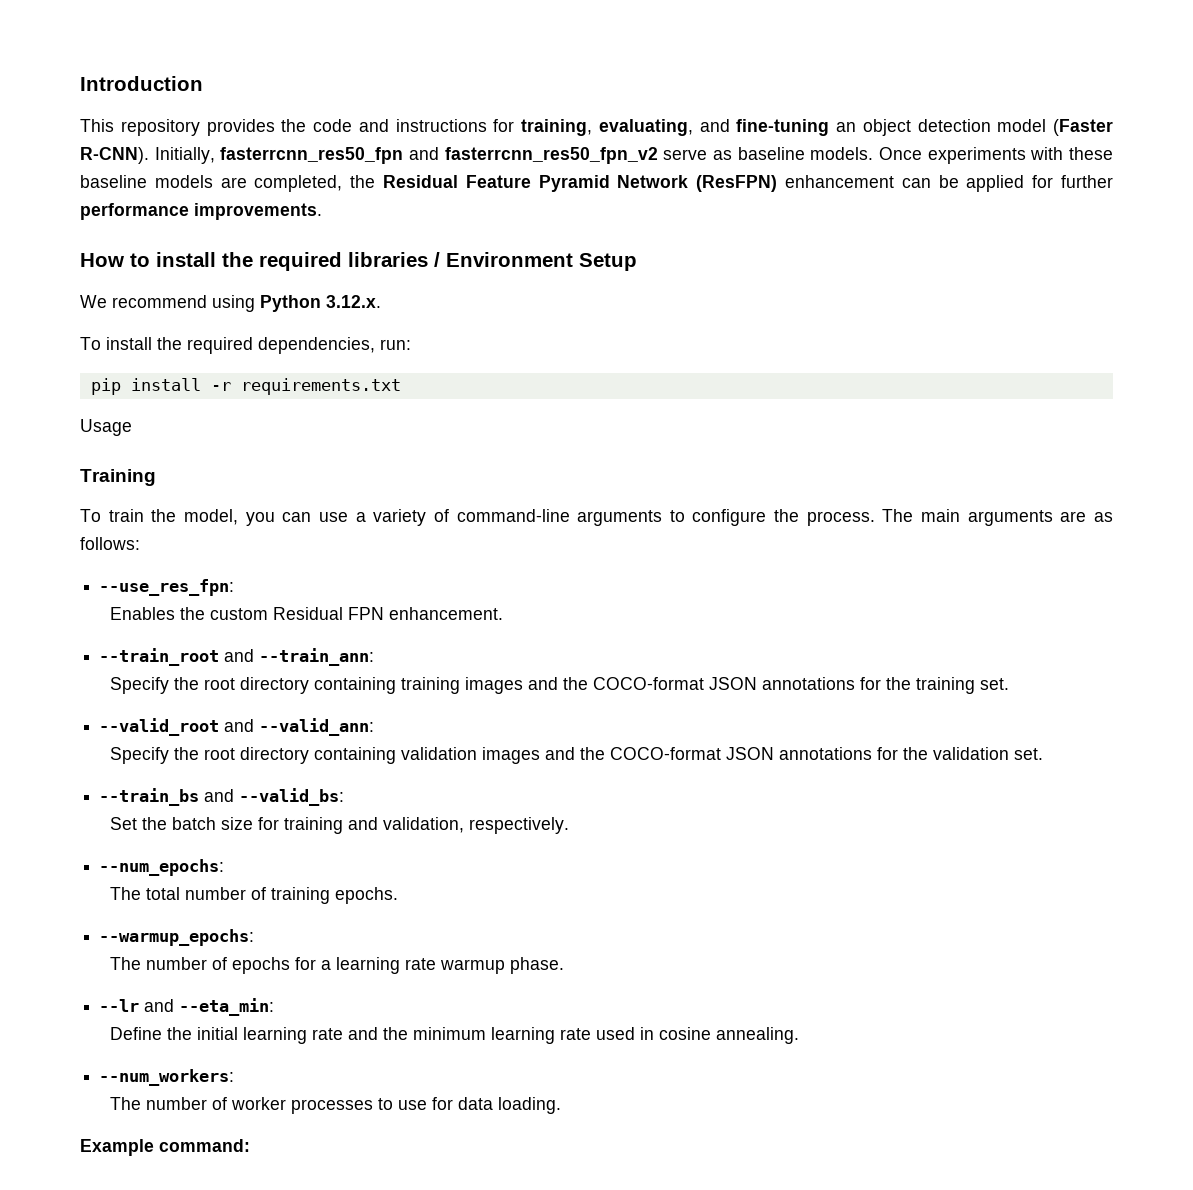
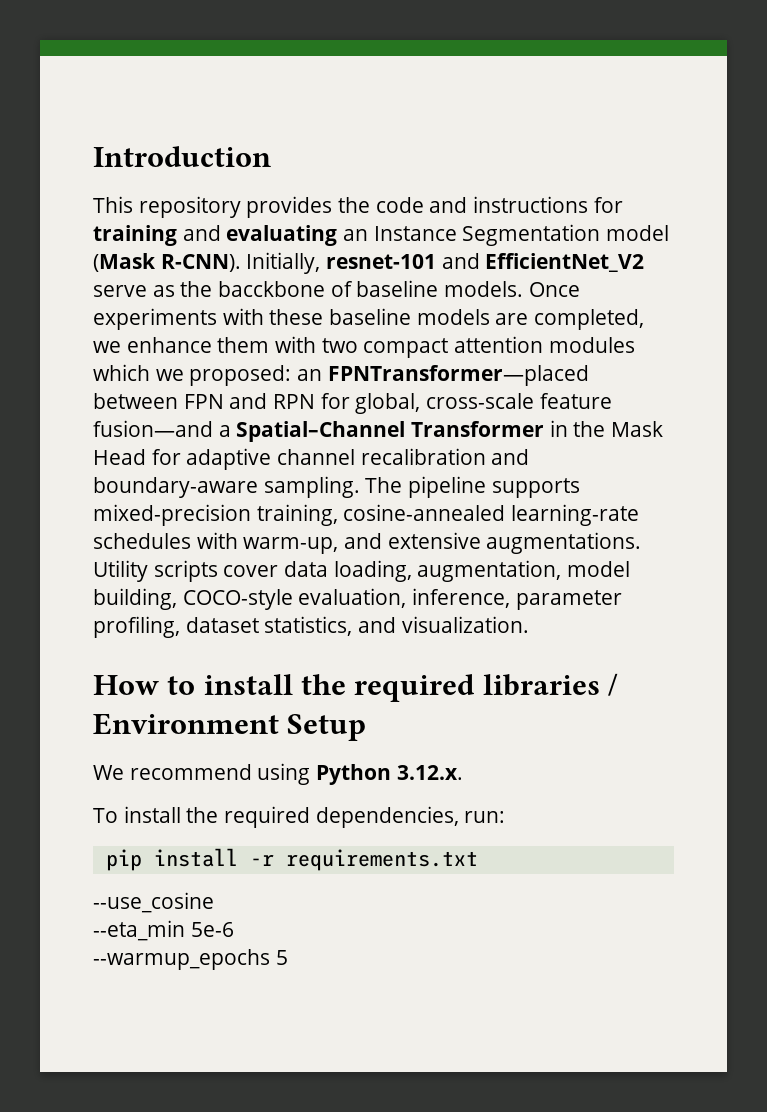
- This repository provides the code and instructions for training, evaluating, and fine-tuning an object detection model (Faster R-CNN). Initially, fasterrcnn_res50_fpn and fasterrcnn_res50_fpn_v2 serve as baseline models.
+ This repository provides the code and instructions for training and evaluating an Instance Segmentation model (Mask R-CNN). Initially, resnet-101 and EfficientNet_V2 serve as the bacckbone of baseline models.
- Once experiments with these baseline models are completed, the Residual Feature Pyramid Network (ResFPN) enhancement can be applied for further performance improvements.
+ Once experiments with these baseline models are completed, we enhance them with two compact attention modules which we proposed: an FPNTransformer—placed between FPN and RPN for global, cross-scale feature fusion—and a Spatial–Channel Transformer in the Mask Head for adaptive channel recalibration and boundary-aware sampling. The pipeline supports mixed-precision training, cosine-annealed learning-rate schedules with warm-up, and extensive augmentations. Utility scripts cover data loading, augmentation, model building, COCO-style evaluation, inference, parameter profiling, dataset statistics, and visualization.
- Usage
- Training
- To train the model, you can use a variety of command-line arguments to configure the process. The main arguments are as follows:
- --use_res_fpn:
- Enables the custom Residual FPN enhancement.
- --train_root and --train_ann:
- Specify the root directory containing training images and the COCO-format JSON annotations for the training set.
- --valid_root and --valid_ann:
- Specify the root directory containing validation images and the COCO-format JSON annotations for the validation set.
- --train_bs and --valid_bs:
- Set the batch size for training and validation, respectively.
- --num_epochs:
- The total number of training epochs.
- --warmup_epochs:
- The number of epochs for a learning rate warmup phase.
- --lr and --eta_min:
- Define the initial learning rate and the minimum learning rate used in cosine annealing.
- --num_workers:
- The number of worker processes to use for data loading.
- Example command:
+ --use_cosine
+ --eta_min 5e-6
+ --warmup_epochs 5

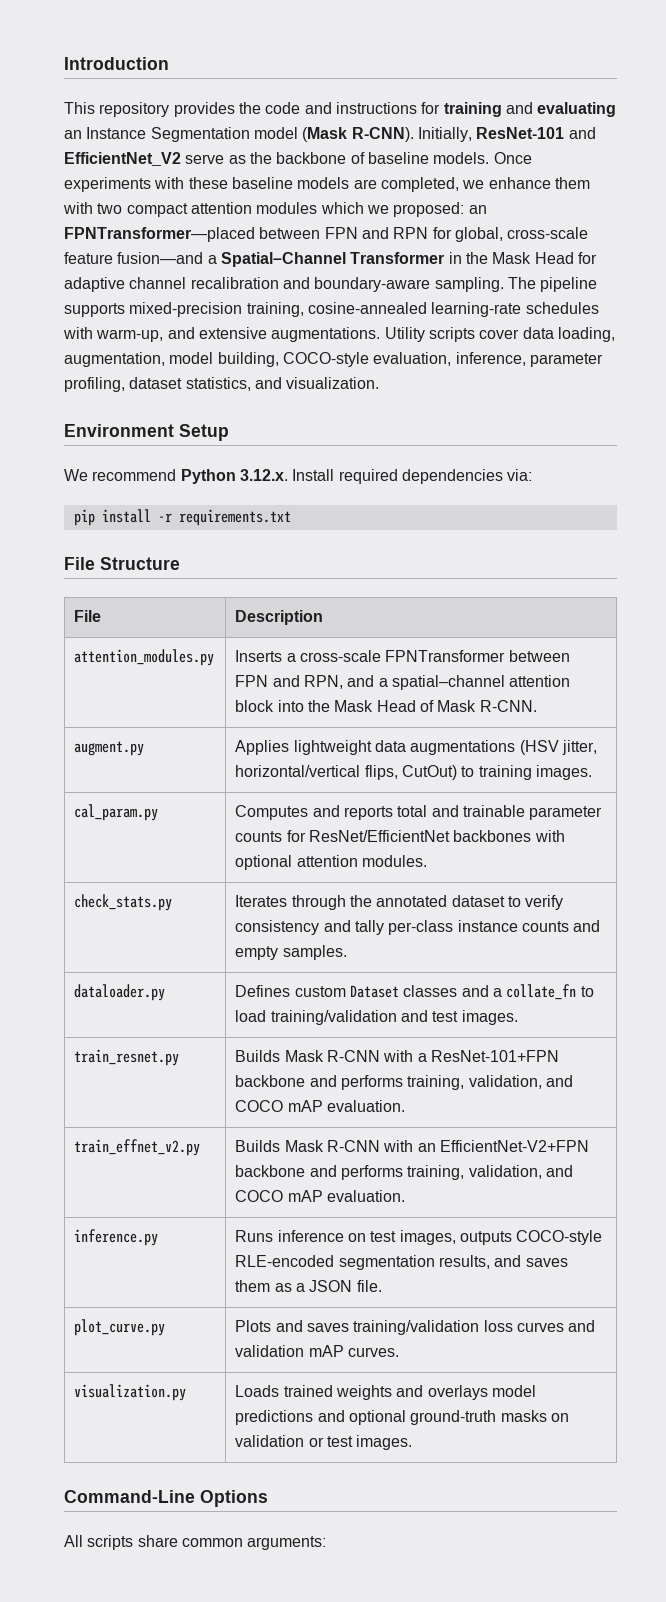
- Initially, resnet-101 and EfficientNet_V2 serve as the bacckbone of baseline models.
+ Initially, ResNet-101 and EfficientNet_V2 serve as the backbone of baseline models.
- How to install the required libraries / Environment Setup
+ Environment Setup
- We recommend using Python 3.12.x.
- To install the required dependencies, run:
+ We recommend Python 3.12.x. Install required dependencies via:
  pip install -r requirements.txt
- --use_cosine
- --eta_min 5e-6
- --warmup_epochs 5
+ File Structure
+ File | Description
+ attention_modules.py | Inserts a cross-scale FPNTransformer between FPN and RPN, and a spatial–channel attention block into the Mask Head of Mask R-CNN.
+ augment.py | Applies lightweight data augmentations (HSV jitter, horizontal/vertical flips, CutOut) to training images.
+ cal_param.py | Computes and reports total and trainable parameter counts for ResNet/EfficientNet backbones with optional attention modules.
+ check_stats.py | Iterates through the annotated dataset to verify consistency and tally per-class instance counts and empty samples.
+ dataloader.py | Defines custom Dataset classes and a collate_fn to load training/validation and test images.
+ train_resnet.py | Builds Mask R-CNN with a ResNet-101+FPN backbone and performs training, validation, and COCO mAP evaluation.
+ train_effnet_v2.py | Builds Mask R-CNN with an EfficientNet-V2+FPN backbone and performs training, validation, and COCO mAP evaluation.
+ inference.py | Runs inference on test images, outputs COCO-style RLE-encoded segmentation results, and saves them as a JSON file.
+ plot_curve.py | Plots and saves training/validation loss curves and validation mAP curves.
+ visualization.py | Loads trained weights and overlays model predictions and optional ground-truth masks on validation or test images.
+ Command-Line Options
+ All scripts share common arguments:

